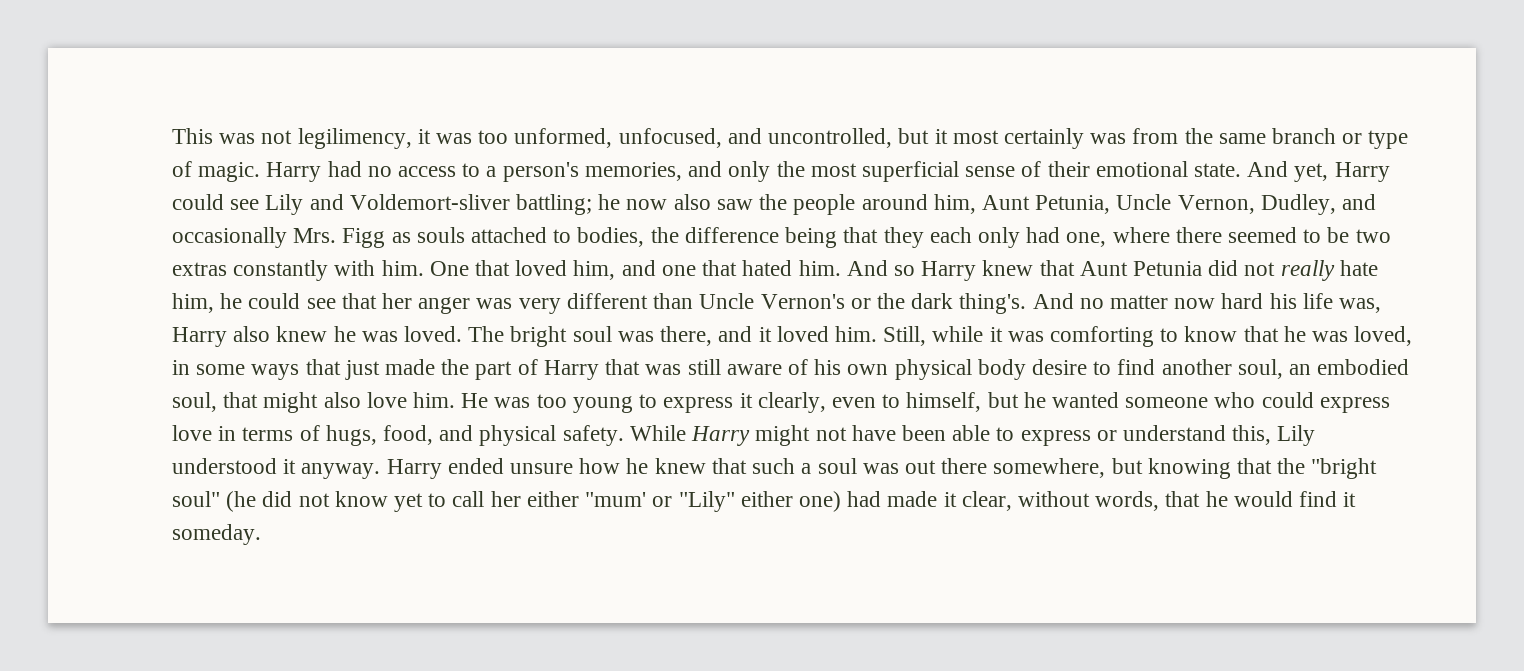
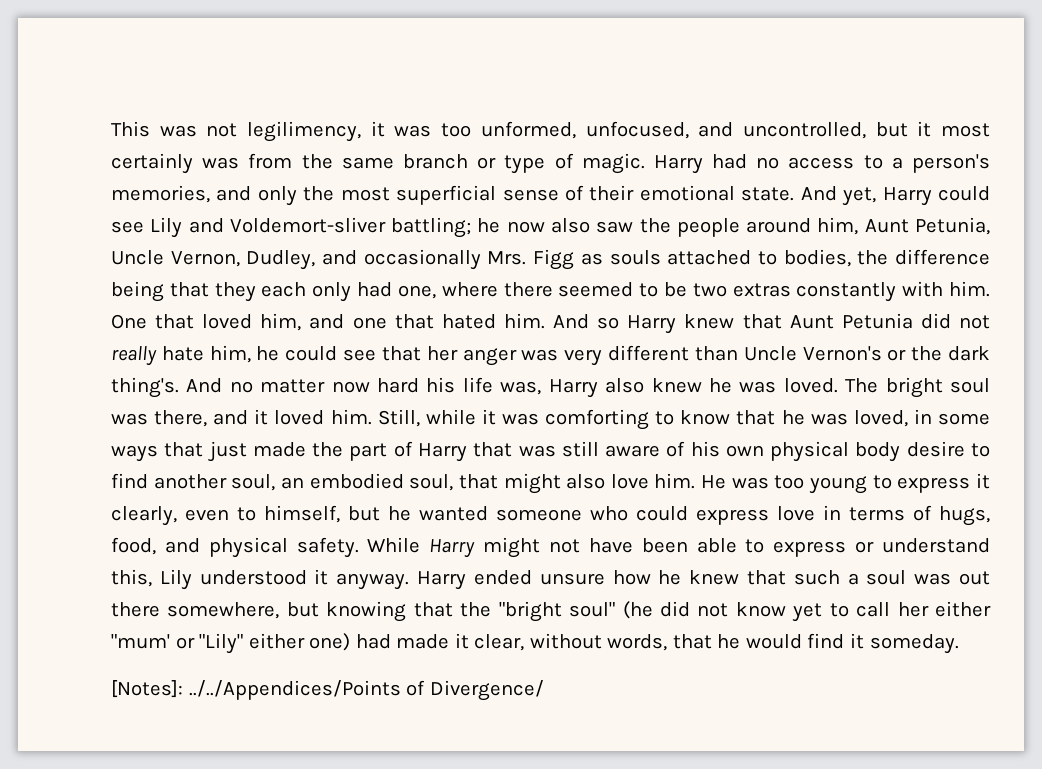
+ [Notes]: ../../Appendices/Points of Divergence/

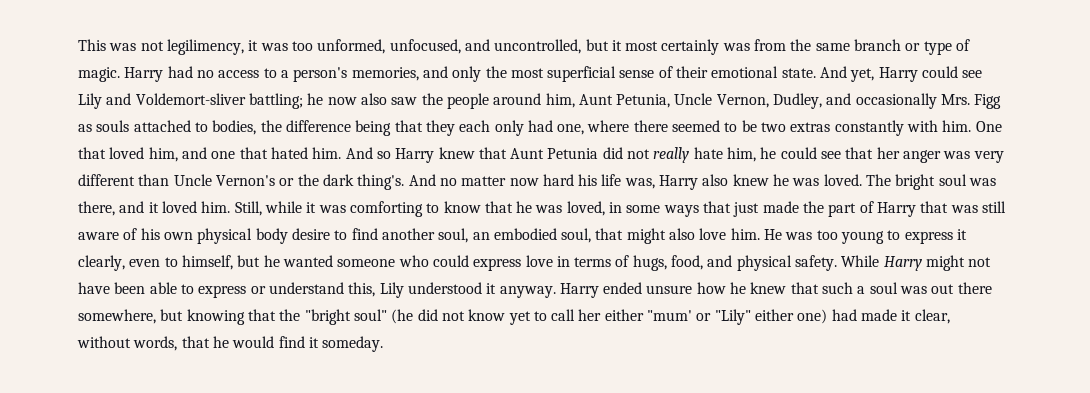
- [Notes]: ../../Appendices/Points of Divergence/

